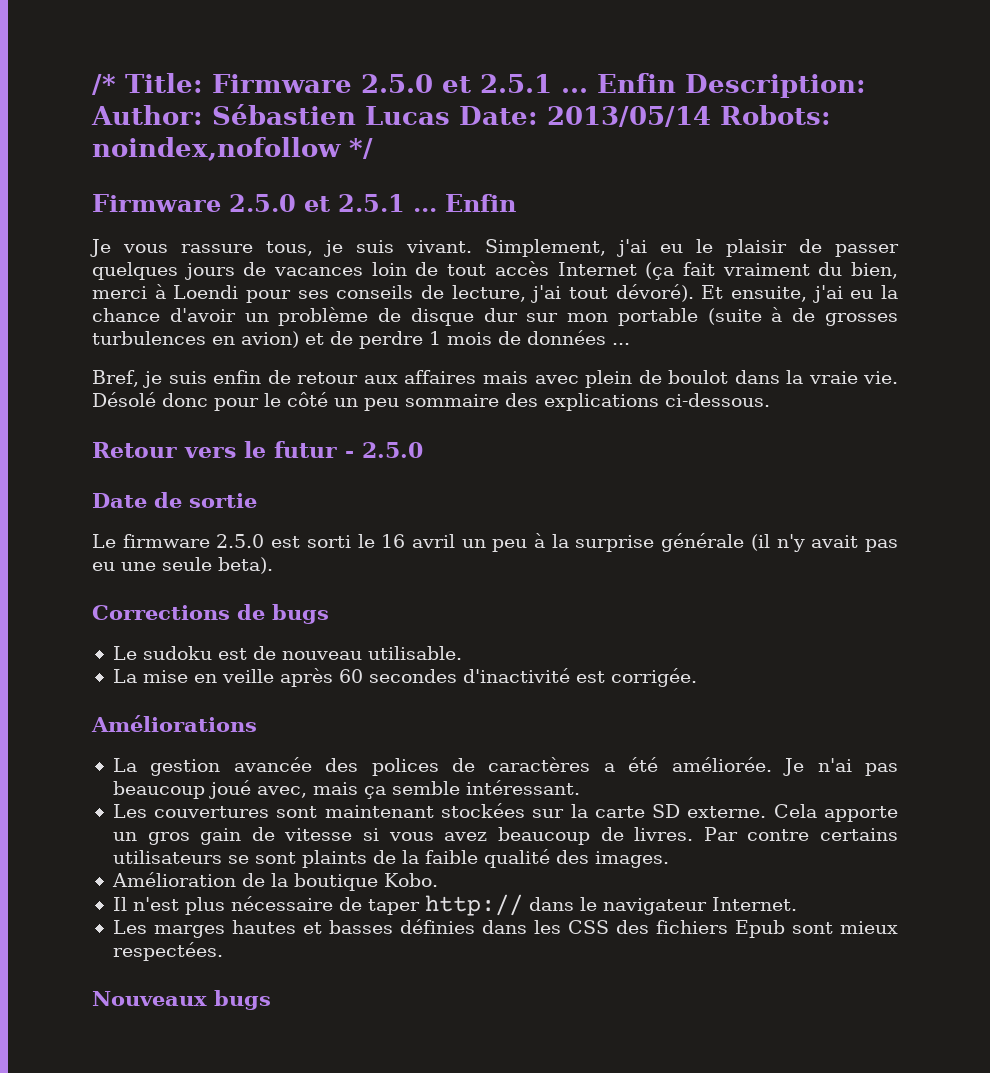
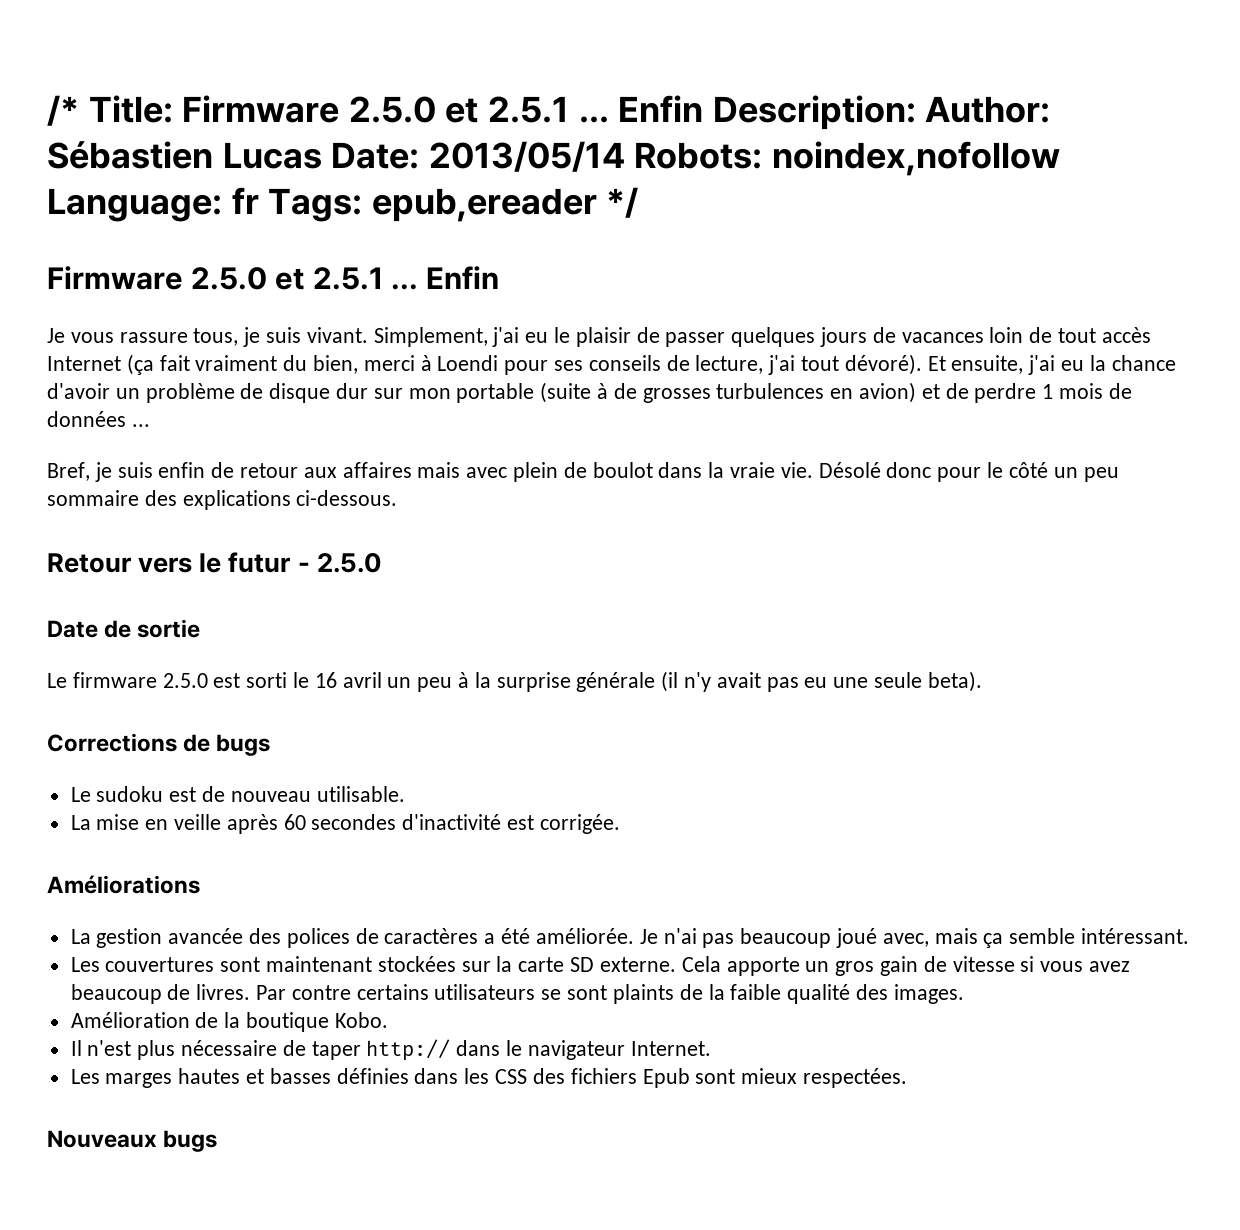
- Enfin Description: Author: Sébastien Lucas Date: 2013/05/14 Robots: noindex,nofollow */
+ Enfin Description: Author: Sébastien Lucas Date: 2013/05/14 Robots: noindex,nofollow Language: fr Tags: epub,ereader */

